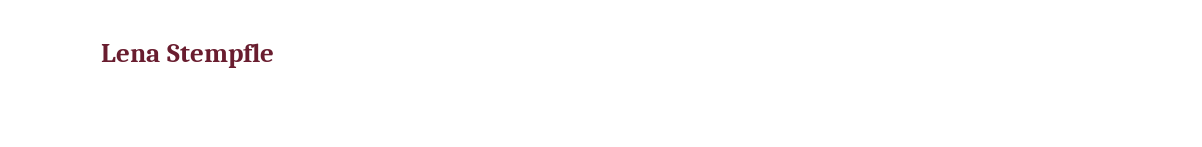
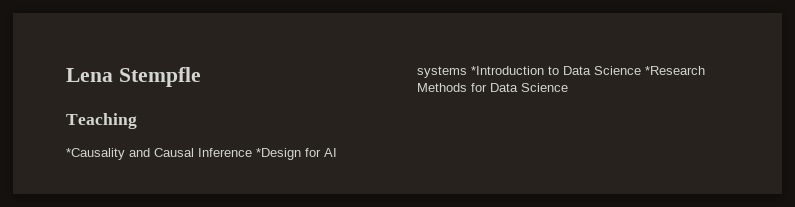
+ Teaching
+ *Causality and Causal Inference *Design for AI systems *Introduction to Data Science *Research Methods for Data Science

